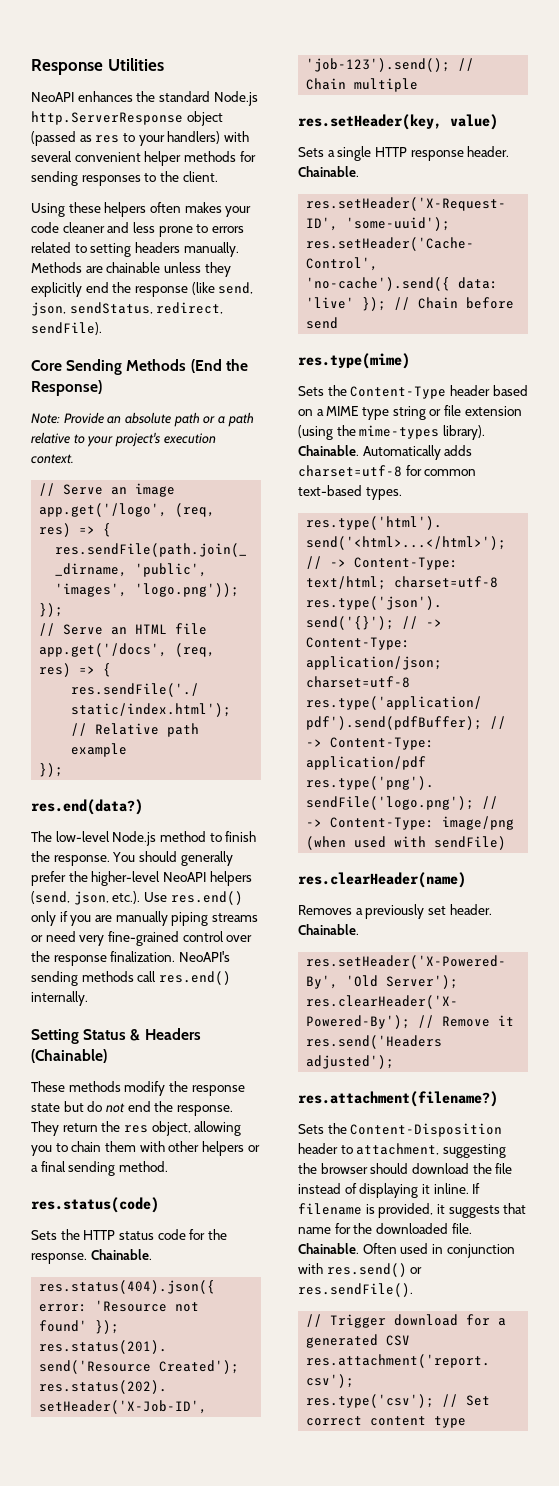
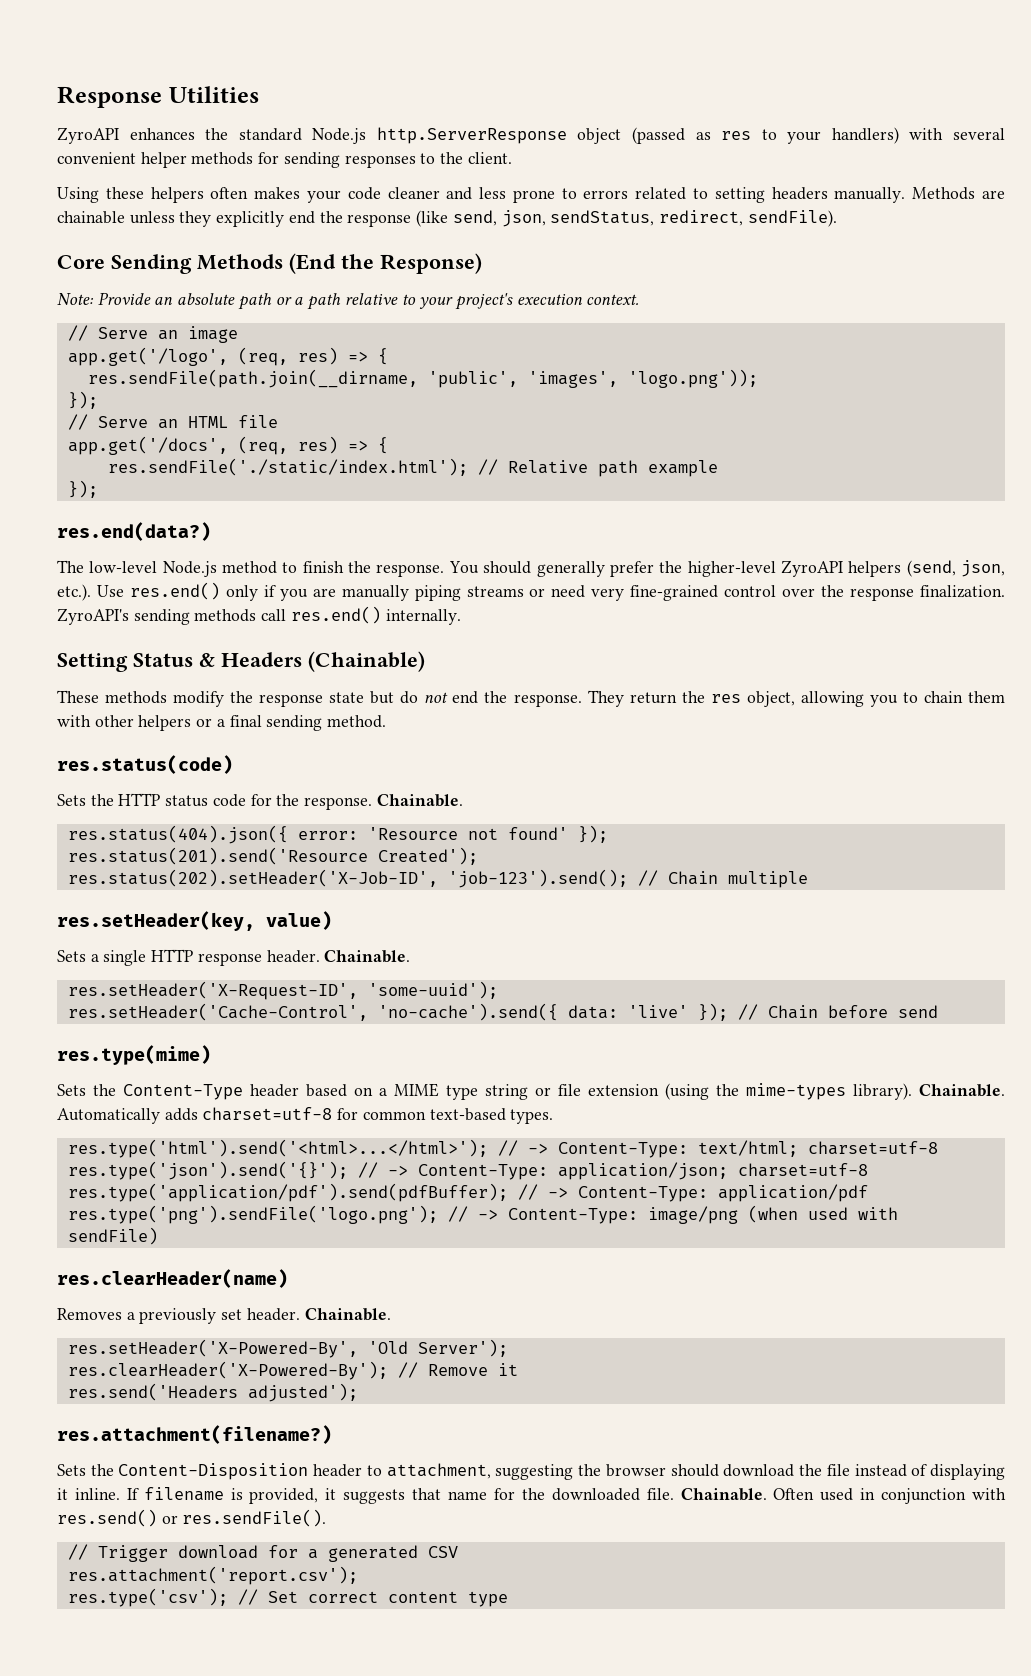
- NeoAPI enhances the standard Node.js http.ServerResponse object (passed as res to your handlers) with several convenient helper methods for sending responses to the client.
+ ZyroAPI enhances the standard Node.js http.ServerResponse object (passed as res to your handlers) with several convenient helper methods for sending responses to the client.
- You should generally prefer the higher-level NeoAPI helpers (send, json, etc.). Use res.end() only if you are manually piping streams or need very fine-grained control over the response finalization.
+ You should generally prefer the higher-level ZyroAPI helpers (send, json, etc.). Use res.end() only if you are manually piping streams or need very fine-grained control over the response finalization.
- NeoAPI's sending methods call res.end() internally.
+ ZyroAPI's sending methods call res.end() internally.

